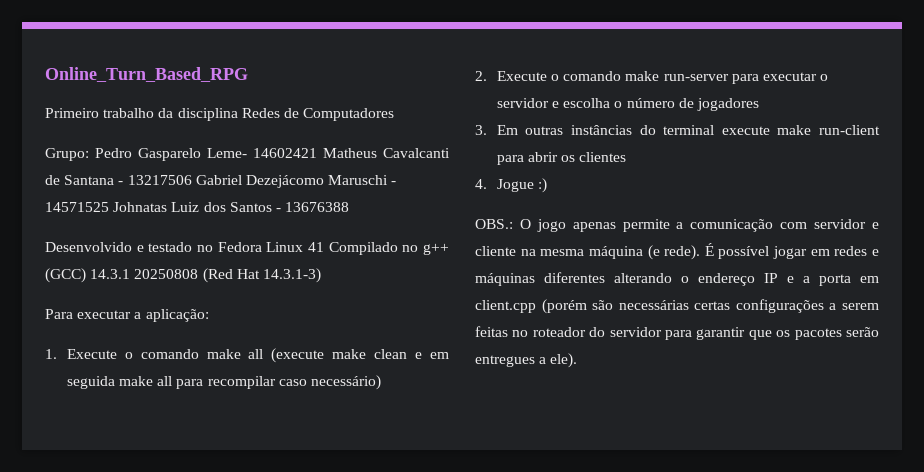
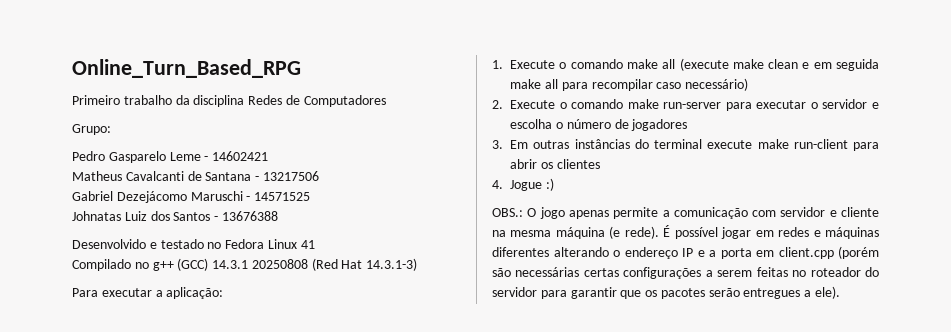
- Grupo: Pedro Gasparelo Leme- 14602421 Matheus Cavalcanti de Santana - 13217506 Gabriel Dezejácomo Maruschi - 14571525 Johnatas Luiz dos Santos - 13676388
+ Grupo:
+ Pedro Gasparelo Leme - 14602421
+ Matheus Cavalcanti de Santana - 13217506
+ Gabriel Dezejácomo Maruschi - 14571525
+ Johnatas Luiz dos Santos - 13676388
- Desenvolvido e testado no Fedora Linux 41 Compilado no g++ (GCC) 14.3.1 20250808 (Red Hat 14.3.1-3)
+ Desenvolvido e testado no Fedora Linux 41
+ Compilado no g++ (GCC) 14.3.1 20250808 (Red Hat 14.3.1-3)

